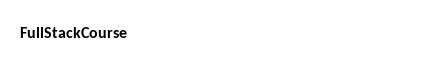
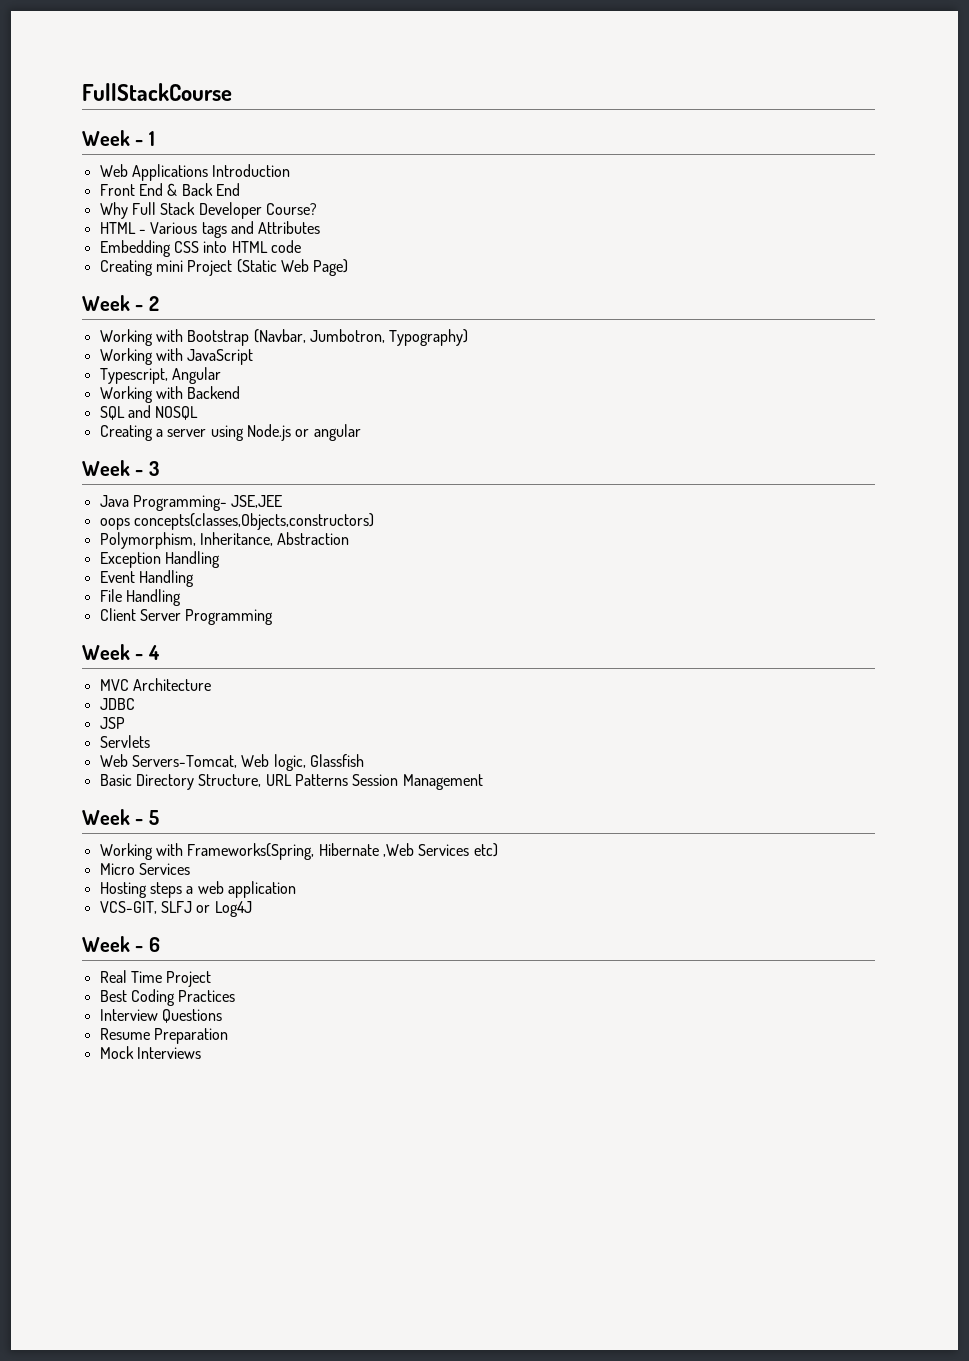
+ Week - 1
+ Web Applications Introduction
+ Front End & Back End
+ Why Full Stack Developer Course?
+ HTML - Various tags and Attributes
+ Embedding CSS into HTML code
+ Creating mini Project (Static Web Page)
+ Week - 2
+ Working with Bootstrap (Navbar, Jumbotron, Typography)
+ Working with JavaScript
+ Typescript, Angular
+ Working with Backend
+ SQL and NOSQL
+ Creating a server using Node.js or angular
+ Week - 3
+ Java Programming- JSE,JEE
+ oops concepts(classes,Objects,constructors)
+ Polymorphism, Inheritance, Abstraction
+ Exception Handling
+ Event Handling
+ File Handling
+ Client Server Programming
+ Week - 4
+ MVC Architecture
+ JDBC
+ JSP
+ Servlets
+ Web Servers-Tomcat, Web logic, Glassfish
+ Basic Directory Structure, URL Patterns Session Management
+ Week - 5
+ Working with Frameworks(Spring, Hibernate ,Web Services etc)
+ Micro Services
+ Hosting steps a web application
+ VCS-GIT, SLFJ or Log4J
+ Week - 6
+ Real Time Project
+ Best Coding Practices
+ Interview Questions
+ Resume Preparation
+ Mock Interviews

